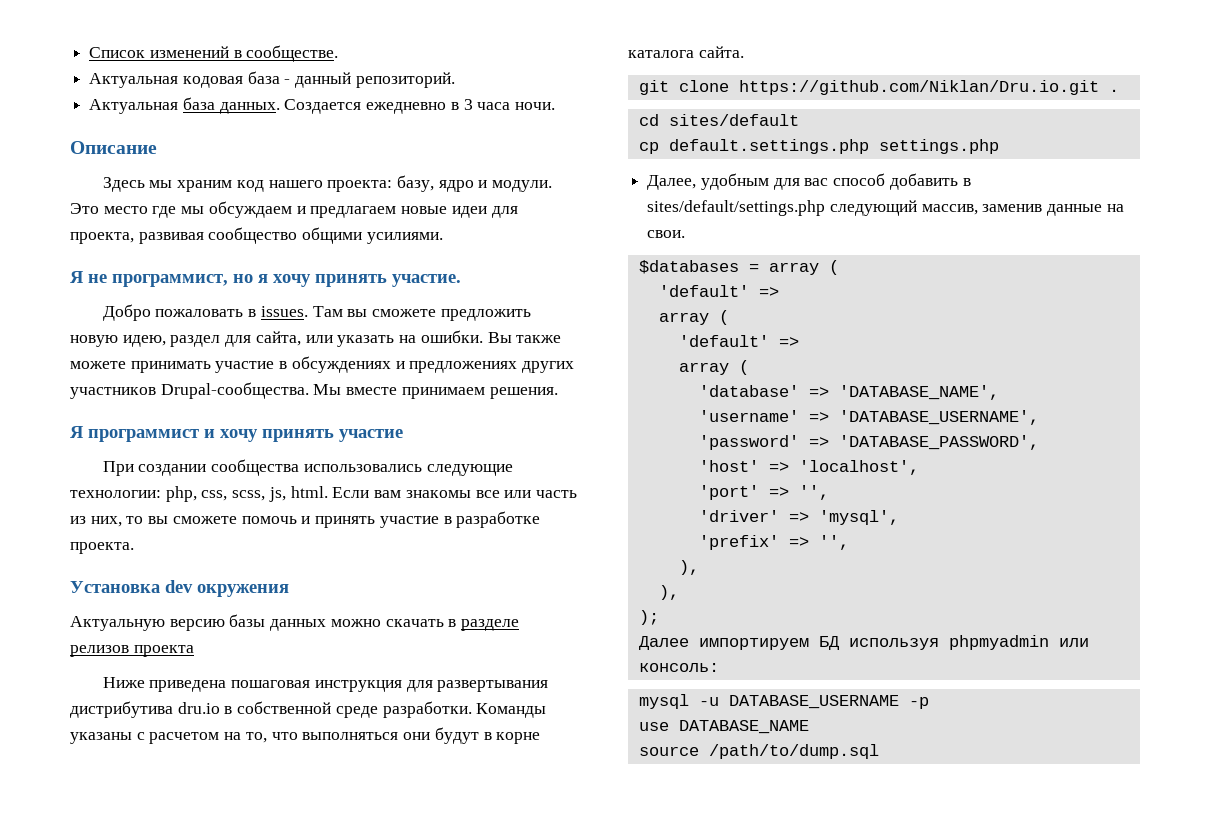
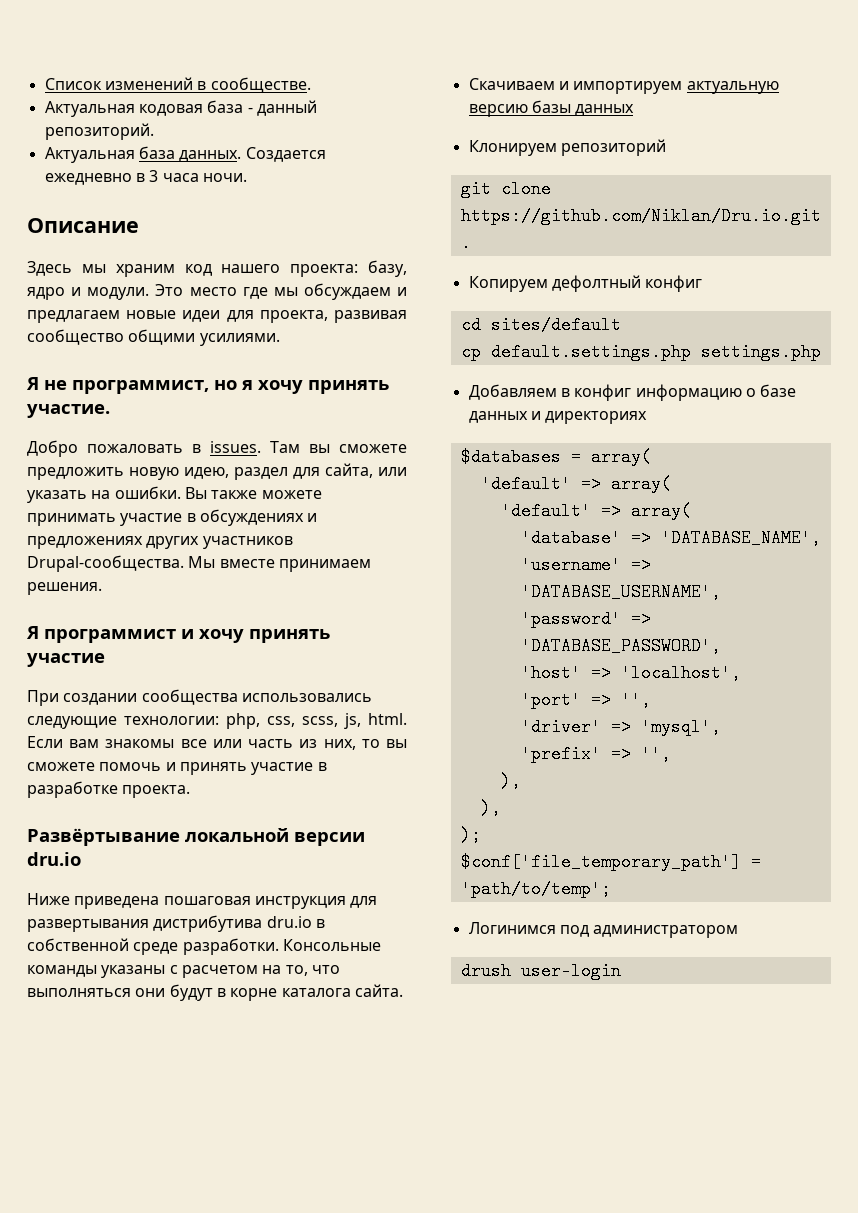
- Установка dev окружения
- Актуальную версию базы данных можно скачать в разделе релизов проекта
+ Развёртывание локальной версии dru.io
- Команды указаны с расчетом на то, что выполняться они будут в корне каталога сайта.
+ Консольные команды указаны с расчетом на то, что выполняться они будут в корне каталога сайта.
+ Скачиваем и импортируем актуальную версию базы данных
+ Клонируем репозиторий
+ Копируем дефолтный конфиг
- Далее, удобным для вас способ добавить в sites/default/settings.php следующий массив, заменив данные на свои.
+ Добавляем в конфиг информацию о базе данных и директориях
- $databases = array (
- 'default' =>
- array (
- 'default' =>
- array (
+ $databases = array(
+ 'default' => array(
+ 'default' => array(
- Далее импортируем БД используя phpmyadmin или консоль:
- mysql -u DATABASE_USERNAME -p
- use DATABASE_NAME
- source /path/to/dump.sql
+ $conf['file_temporary_path'] = 'path/to/temp';
+ Логинимся под администратором
+ drush user-login

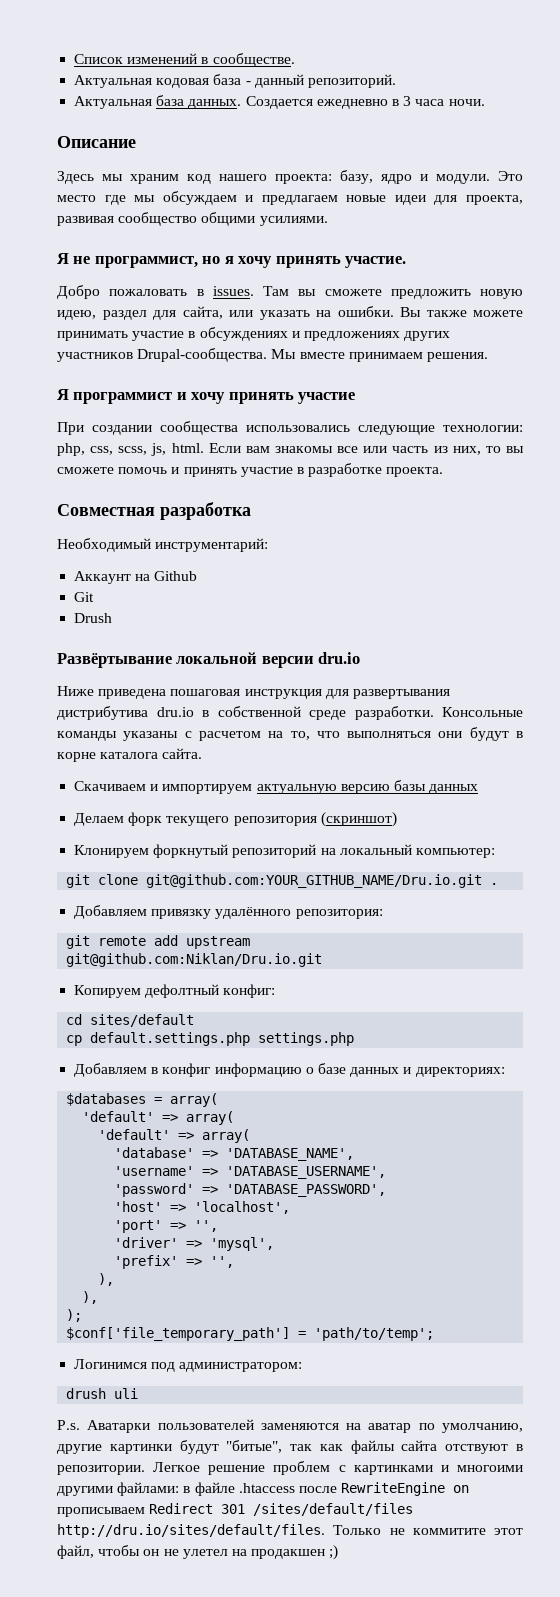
+ Совместная разработка
+ Необходимый инструментарий:
+ Аккаунт на Github
+ Git
+ Drush
+ Делаем форк текущего репозитория (скриншот)
- Клонируем репозиторий
+ Клонируем форкнутый репозиторий на локальный компьютер:
- git clone https://github.com/Niklan/Dru.io.git .
+ git clone git@github.com:YOUR_GITHUB_NAME/Dru.io.git .
+ Добавляем привязку удалённого репозитория:
+ git remote add upstream git@github.com:Niklan/Dru.io.git
- Копируем дефолтный конфиг
+ Копируем дефолтный конфиг:
- Добавляем в конфиг информацию о базе данных и директориях
+ Добавляем в конфиг информацию о базе данных и директориях:
- Логинимся под администратором
+ Логинимся под администратором:
- drush user-login
+ drush uli
+ P.s. Аватарки пользователей заменяются на аватар по умолчанию, другие картинки будут "битые", так как файлы сайта отствуют в репозитории. Легкое решение проблем с картинками и многоими другими файлами: в файле .htaccess после RewriteEngine on прописываем Redirect 301 /sites/default/files http://dru.io/sites/default/files. Только не коммитите этот файл, чтобы он не улетел на продакшен ;)

